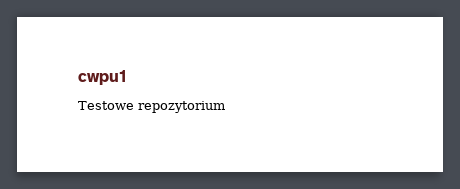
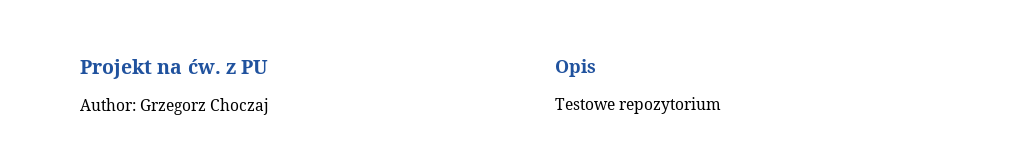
- cwpu1
+ Projekt na ćw. z PU
+ Author: Grzegorz Choczaj
+ Opis

